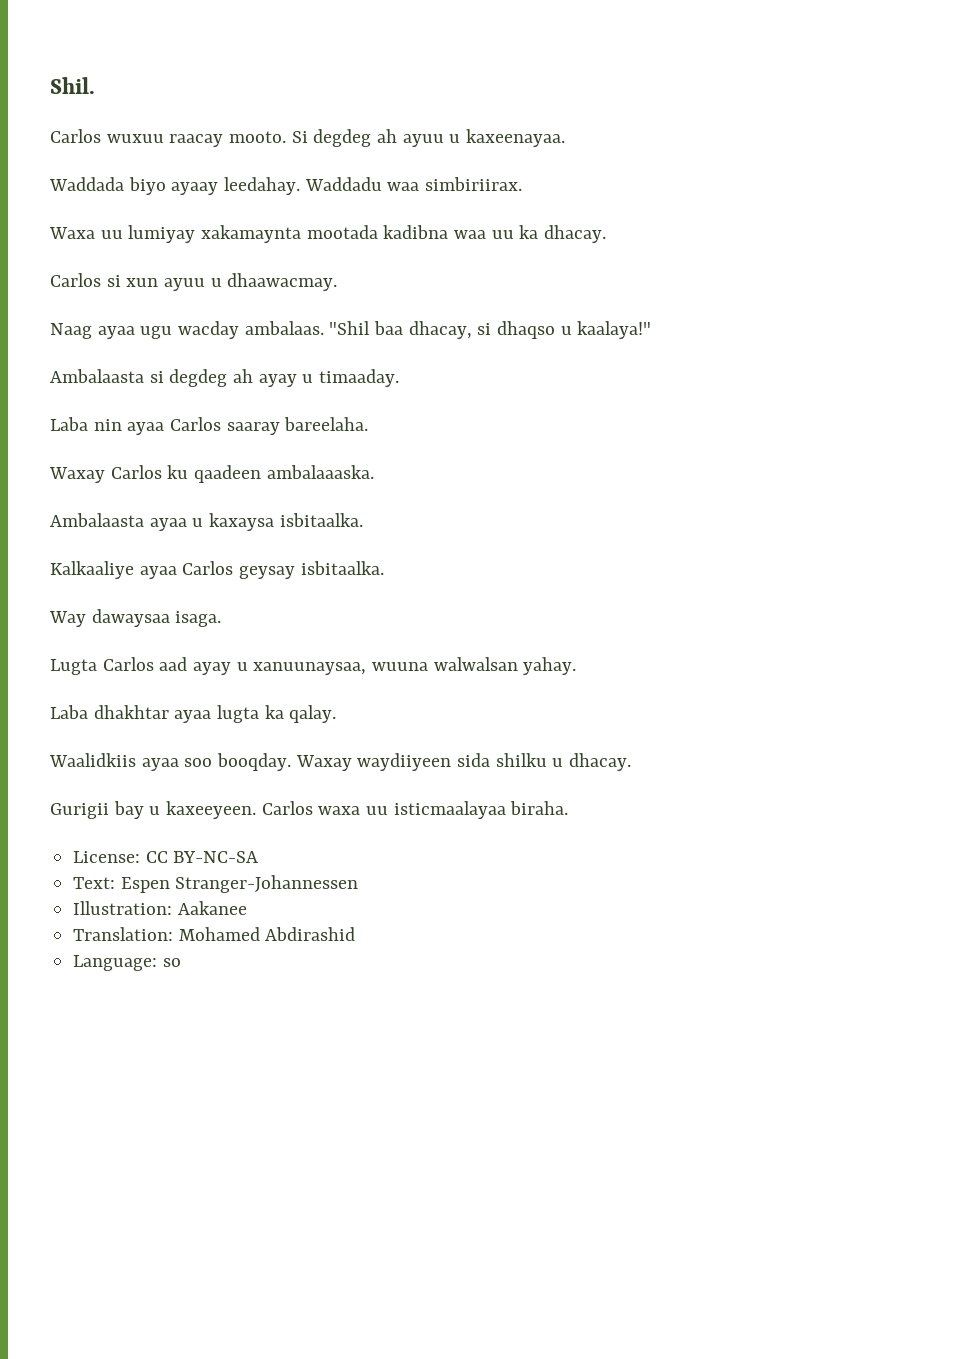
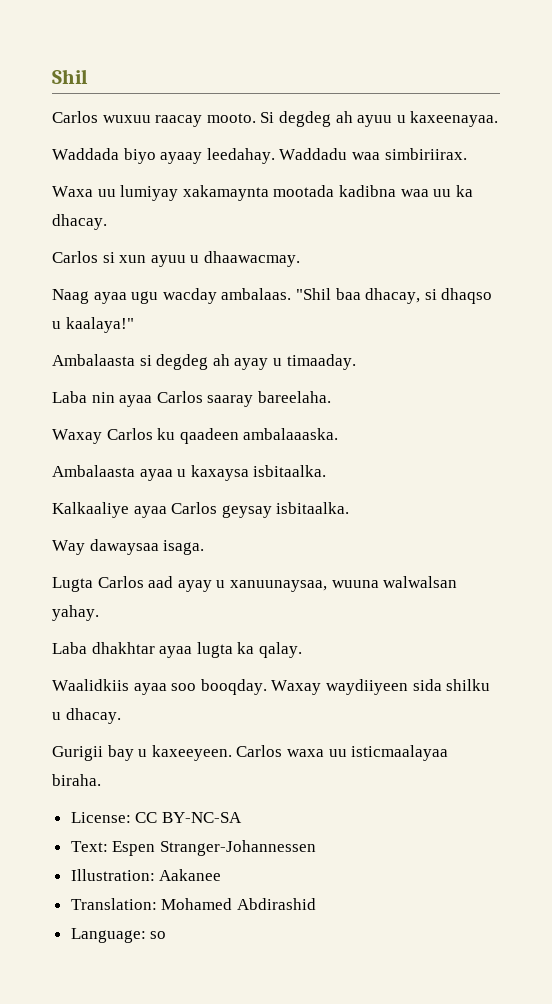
- Shil.
+ Shil

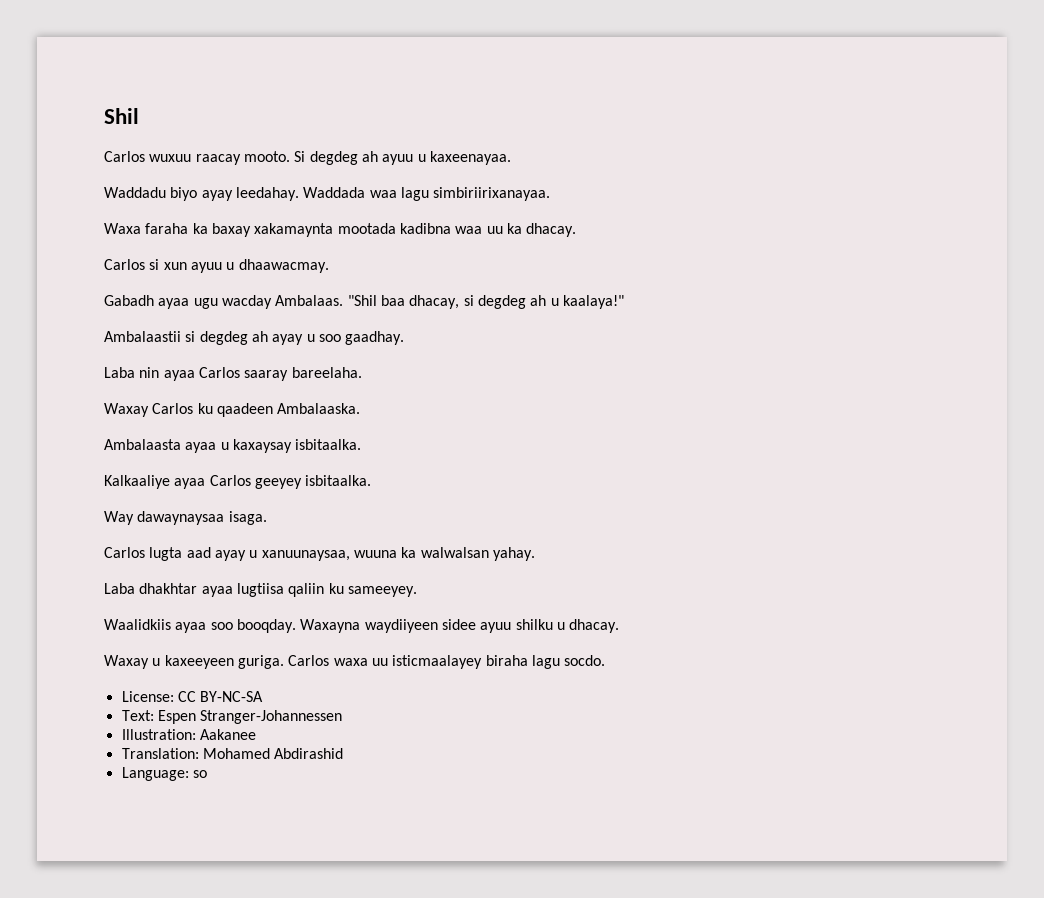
- Waddada biyo ayaay leedahay. Waddadu waa simbiriirax.
- Waxa uu lumiyay xakamaynta mootada kadibna waa uu ka dhacay.
+ Waddadu biyo ayay leedahay. Waddada waa lagu simbiriirixanayaa.
+ Waxa faraha ka baxay xakamaynta mootada kadibna waa uu ka dhacay.
- Naag ayaa ugu wacday ambalaas.
+ Gabadh ayaa ugu wacday Ambalaas.
- "Shil baa dhacay, si dhaqso u kaalaya!"
+ "Shil baa dhacay, si degdeg ah u kaalaya!"
- Ambalaasta si degdeg ah ayay u timaaday.
+ Ambalaastii si degdeg ah ayay u soo gaadhay.
- Waxay Carlos ku qaadeen ambalaaaska.
+ Waxay Carlos ku qaadeen Ambalaaska.
- Ambalaasta ayaa u kaxaysa isbitaalka.
+ Ambalaasta ayaa u kaxaysay isbitaalka.
- Kalkaaliye ayaa Carlos geysay isbitaalka.
+ Kalkaaliye ayaa Carlos geeyey isbitaalka.
- Way dawaysaa isaga.
+ Way dawaynaysaa isaga.
- Lugta Carlos aad ayay u xanuunaysaa, wuuna walwalsan yahay.
+ Carlos lugta aad ayay u xanuunaysaa, wuuna ka walwalsan yahay.
- Laba dhakhtar ayaa lugta ka qalay.
+ Laba dhakhtar ayaa lugtiisa qaliin ku sameeyey.
- Waxay waydiiyeen sida shilku u dhacay.
+ Waxayna waydiiyeen sidee ayuu shilku u dhacay.
- Gurigii bay u kaxeeyeen. Carlos waxa uu isticmaalayaa biraha.
+ Waxay u kaxeeyeen guriga. Carlos waxa uu isticmaalayey biraha lagu socdo.

